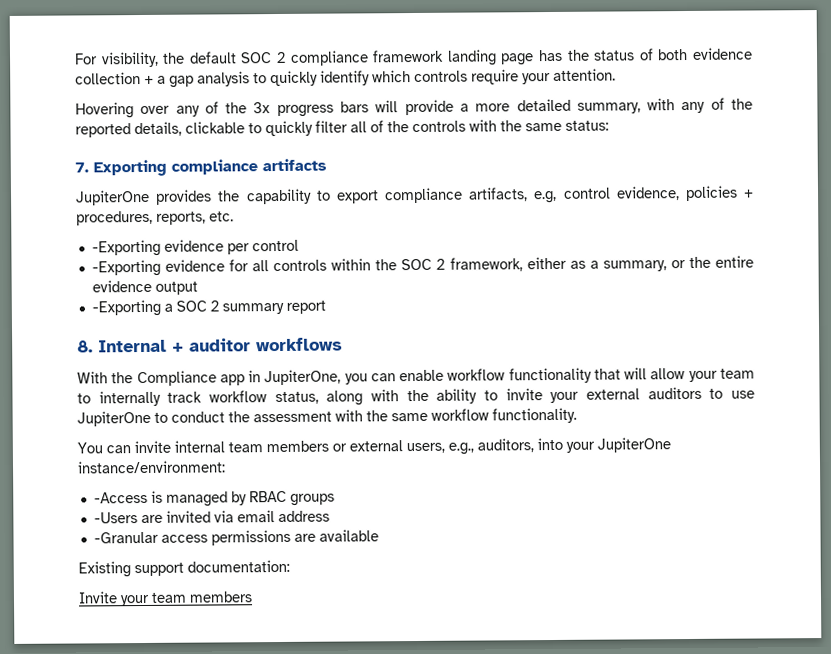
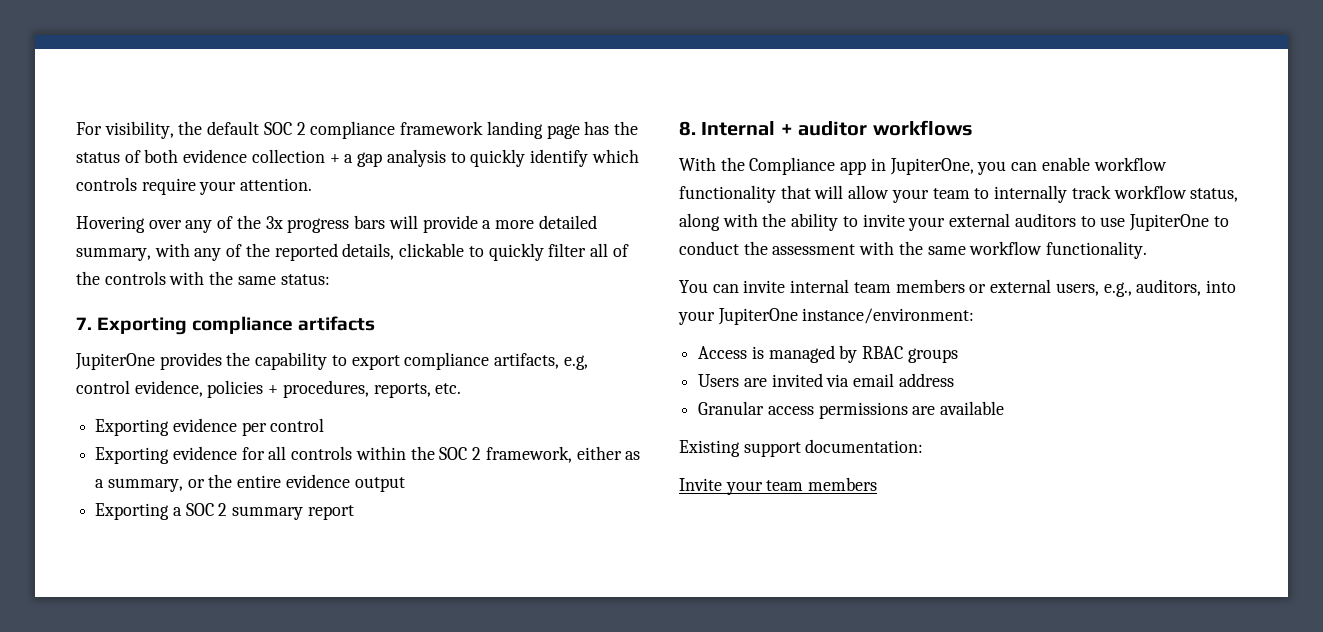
- -Exporting evidence per control
+ Exporting evidence per control
- -Exporting evidence for all controls within the SOC 2 framework, either as a summary, or the entire evidence output
+ Exporting evidence for all controls within the SOC 2 framework, either as a summary, or the entire evidence output
- -Exporting a SOC 2 summary report
+ Exporting a SOC 2 summary report
- -Access is managed by RBAC groups
+ Access is managed by RBAC groups
- -Users are invited via email address
+ Users are invited via email address
- -Granular access permissions are available
+ Granular access permissions are available

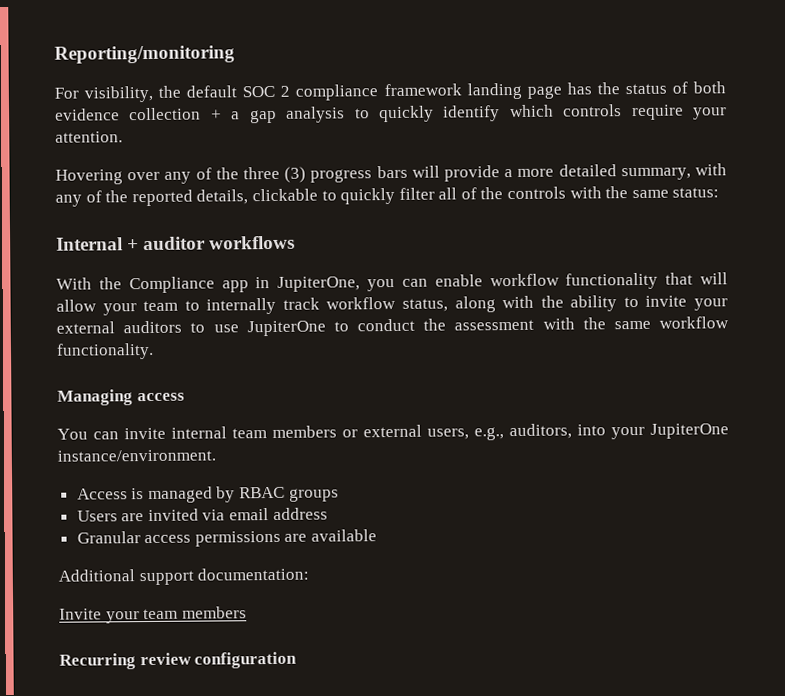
+ Reporting/monitoring
- Hovering over any of the 3x progress bars will provide a more detailed summary, with any of the reported details, clickable to quickly filter all of the controls with the same status:
+ Hovering over any of the three (3) progress bars will provide a more detailed summary, with any of the reported details, clickable to quickly filter all of the controls with the same status:
- 7. Exporting compliance artifacts
- JupiterOne provides the capability to export compliance artifacts, e.g, control evidence, policies + procedures, reports, etc.
- Exporting evidence per control
- Exporting evidence for all controls within the SOC 2 framework, either as a summary, or the entire evidence output
- Exporting a SOC 2 summary report
- 8. Internal + auditor workflows
+ Internal + auditor workflows
+ Managing access
- You can invite internal team members or external users, e.g., auditors, into your JupiterOne instance/environment:
+ You can invite internal team members or external users, e.g., auditors, into your JupiterOne instance/environment.
- Existing support documentation:
+ Additional support documentation:
+ Recurring review configuration

